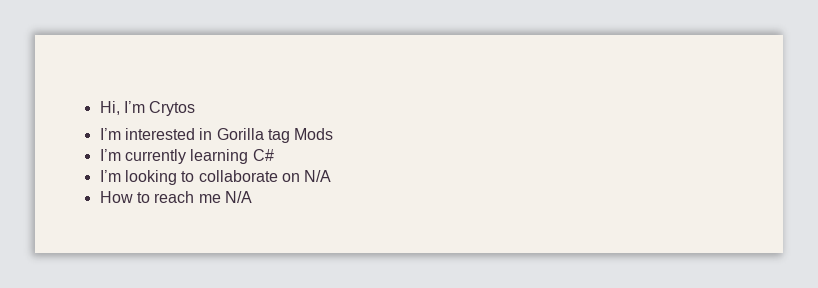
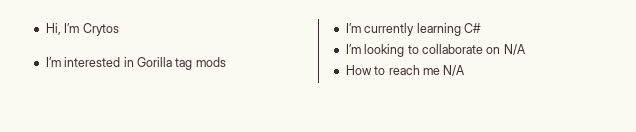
- I’m interested in Gorilla tag Mods
+ I’m interested in Gorilla tag mods

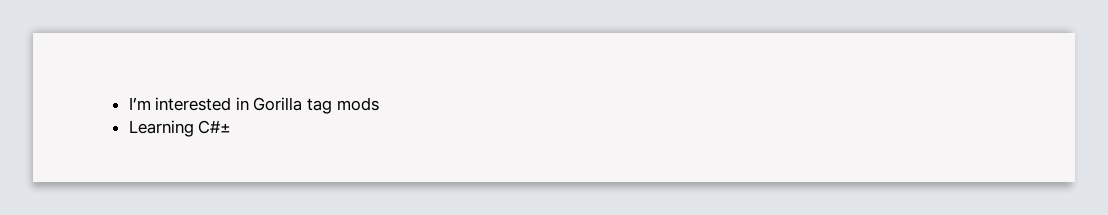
- Hi, I’m Crytos
- I’m currently learning C#
- I’m looking to collaborate on N/A
- How to reach me N/A
+ Learning C#±

